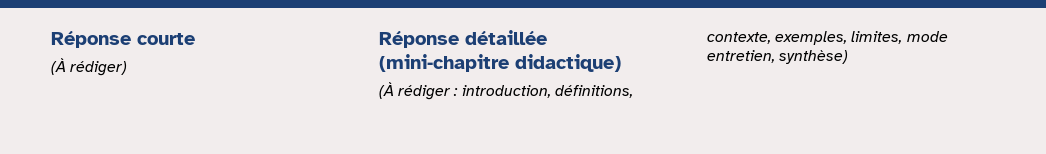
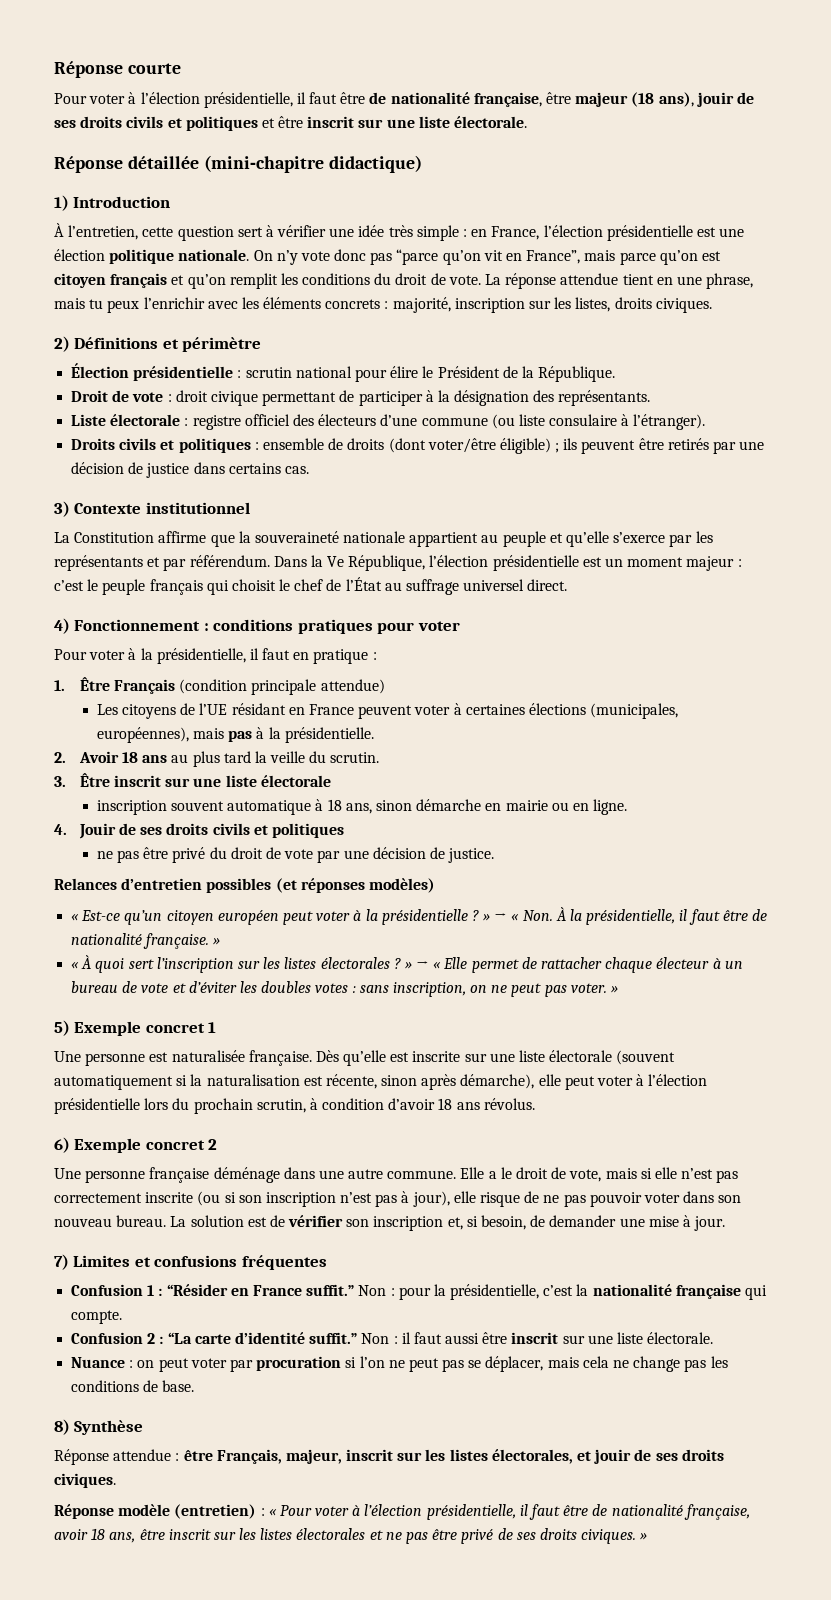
- (À rédiger)
+ Pour voter à l’élection présidentielle, il faut être de nationalité française, être majeur (18 ans), jouir de ses droits civils et politiques et être inscrit sur une liste électorale.
  Réponse détaillée (mini‑chapitre didactique)
- (À rédiger : introduction, définitions, contexte, exemples, limites, mode entretien, synthèse)
+ 1) Introduction
+ À l’entretien, cette question sert à vérifier une idée très simple : en France, l’élection présidentielle est une élection politique nationale. On n’y vote donc pas “parce qu’on vit en France”, mais parce qu’on est citoyen français et qu’on remplit les conditions du droit de vote. La réponse attendue tient en une phrase, mais tu peux l’enrichir avec les éléments concrets : majorité, inscription sur les listes, droits civiques.
+ 2) Définitions et périmètre
+ Élection présidentielle : scrutin national pour élire le Président de la République.
+ Droit de vote : droit civique permettant de participer à la désignation des représentants.
+ Liste électorale : registre officiel des électeurs d’une commune (ou liste consulaire à l’étranger).
+ Droits civils et politiques : ensemble de droits (dont voter/être éligible) ; ils peuvent être retirés par une décision de justice dans certains cas.
+ 3) Contexte institutionnel
+ La Constitution affirme que la souveraineté nationale appartient au peuple et qu’elle s’exerce par les représentants et par référendum. Dans la Ve République, l’élection présidentielle est un moment majeur : c’est le peuple français qui choisit le chef de l’État au suffrage universel direct.
+ 4) Fonctionnement : conditions pratiques pour voter
+ Pour voter à la présidentielle, il faut en pratique :
+ 1. Être Français (condition principale attendue)
+ Les citoyens de l’UE résidant en France peuvent voter à certaines élections (municipales, européennes), mais pas à la présidentielle.
+ 2. Avoir 18 ans au plus tard la veille du scrutin.
+ 3. Être inscrit sur une liste électorale
+ inscription souvent automatique à 18 ans, sinon démarche en mairie ou en ligne.
+ 4. Jouir de ses droits civils et politiques
+ ne pas être privé du droit de vote par une décision de justice.
+ Relances d’entretien possibles (et réponses modèles)
+ « Est-ce qu’un citoyen européen peut voter à la présidentielle ? » → « Non. À la présidentielle, il faut être de nationalité française. »
+ « À quoi sert l’inscription sur les listes électorales ? » → « Elle permet de rattacher chaque électeur à un bureau de vote et d’éviter les doubles votes : sans inscription, on ne peut pas voter. »
+ 5) Exemple concret 1
+ Une personne est naturalisée française. Dès qu’elle est inscrite sur une liste électorale (souvent automatiquement si la naturalisation est récente, sinon après démarche), elle peut voter à l’élection présidentielle lors du prochain scrutin, à condition d’avoir 18 ans révolus.
+ 6) Exemple concret 2
+ Une personne française déménage dans une autre commune. Elle a le droit de vote, mais si elle n’est pas correctement inscrite (ou si son inscription n’est pas à jour), elle risque de ne pas pouvoir voter dans son nouveau bureau. La solution est de vérifier son inscription et, si besoin, de demander une mise à jour.
+ 7) Limites et confusions fréquentes
+ Confusion 1 : “Résider en France suffit.” Non : pour la présidentielle, c’est la nationalité française qui compte.
+ Confusion 2 : “La carte d’identité suffit.” Non : il faut aussi être inscrit sur une liste électorale.
+ Nuance : on peut voter par procuration si l’on ne peut pas se déplacer, mais cela ne change pas les conditions de base.
+ 8) Synthèse
+ Réponse attendue : être Français, majeur, inscrit sur les listes électorales, et jouir de ses droits civiques.
+ Réponse modèle (entretien) : « Pour voter à l’élection présidentielle, il faut être de nationalité française, avoir 18 ans, être inscrit sur les listes électorales et ne pas être privé de ses droits civiques. »

